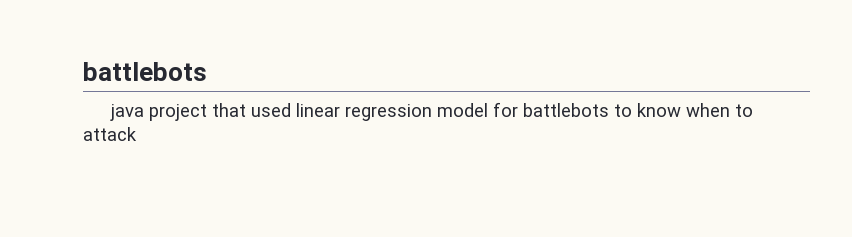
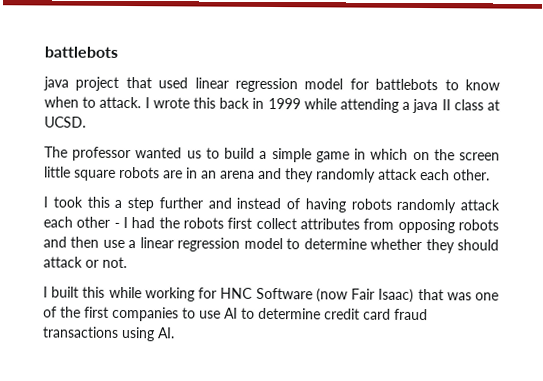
- java project that used linear regression model for battlebots to know when to attack
+ java project that used linear regression model for battlebots to know when to attack. I wrote this back in 1999 while attending a java II class at UCSD.
+ The professor wanted us to build a simple game in which on the screen little square robots are in an arena and they randomly attack each other.
+ I took this a step further and instead of having robots randomly attack each other - I had the robots first collect attributes from opposing robots and then use a linear regression model to determine whether they should attack or not.
+ I built this while working for HNC Software (now Fair Isaac) that was one of the first companies to use AI to determine credit card fraud transactions using AI.

